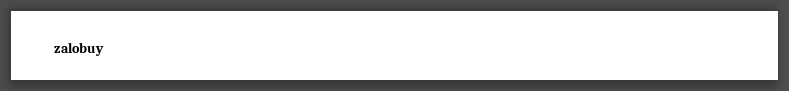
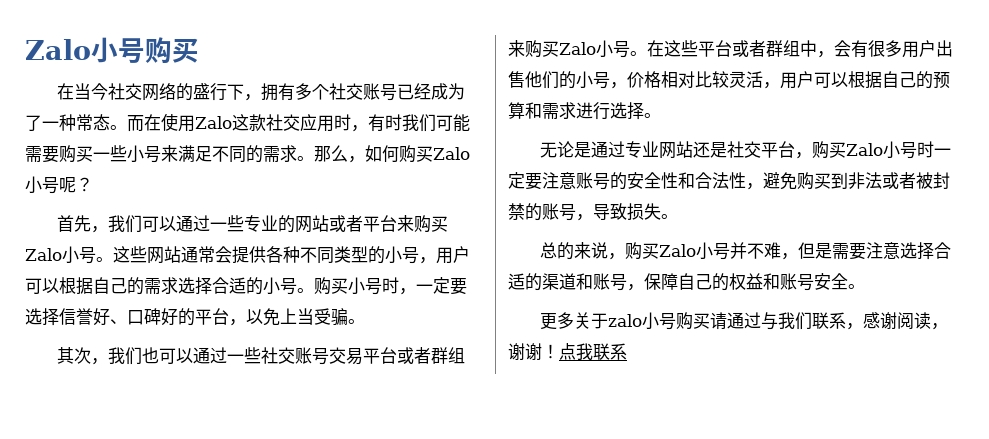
- zalobuy
+ Zalo小号购买
+ 在当今社交网络的盛行下，拥有多个社交账号已经成为了一种常态。而在使用Zalo这款社交应用时，有时我们可能需要购买一些小号来满足不同的需求。那么，如何购买Zalo小号呢？
+ 首先，我们可以通过一些专业的网站或者平台来购买Zalo小号。这些网站通常会提供各种不同类型的小号，用户可以根据自己的需求选择合适的小号。购买小号时，一定要选择信誉好、口碑好的平台，以免上当受骗。
+ 其次，我们也可以通过一些社交账号交易平台或者群组来购买Zalo小号。在这些平台或者群组中，会有很多用户出售他们的小号，价格相对比较灵活，用户可以根据自己的预算和需求进行选择。
+ 无论是通过专业网站还是社交平台，购买Zalo小号时一定要注意账号的安全性和合法性，避免购买到非法或者被封禁的账号，导致损失。
+ 总的来说，购买Zalo小号并不难，但是需要注意选择合适的渠道和账号，保障自己的权益和账号安全。
+ 更多关于zalo小号购买请通过与我们联系，感谢阅读，谢谢！点我联系

